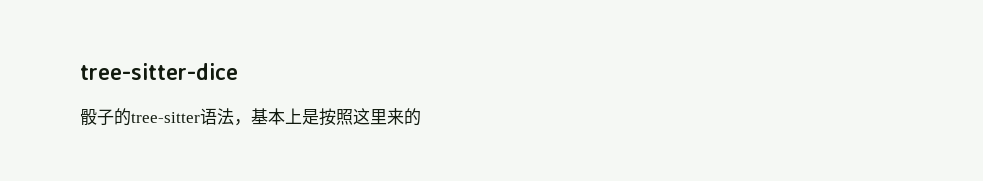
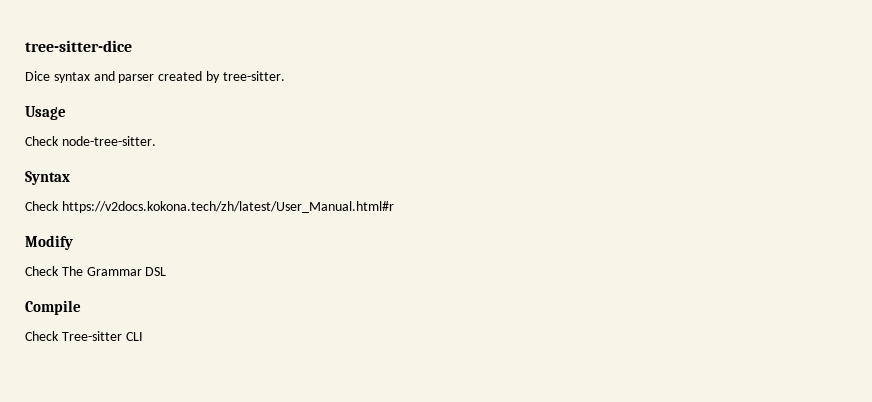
- 骰子的tree-sitter语法，基本上是按照这里来的
+ Dice syntax and parser created by tree-sitter.
+ Usage
+ Check node-tree-sitter.
+ Syntax
+ Check https://v2docs.kokona.tech/zh/latest/User_Manual.html#r
+ Modify
+ Check The Grammar DSL
+ Compile
+ Check Tree-sitter CLI

